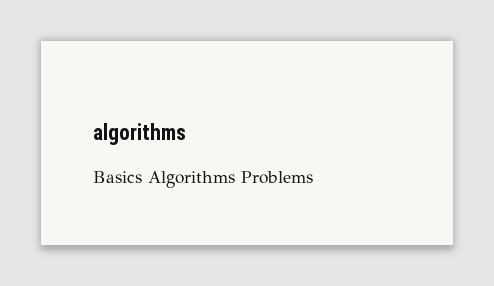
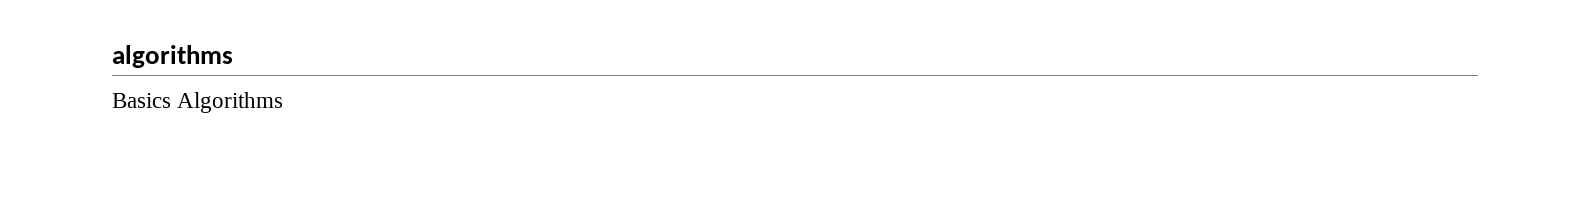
- Basics Algorithms Problems
+ Basics Algorithms

